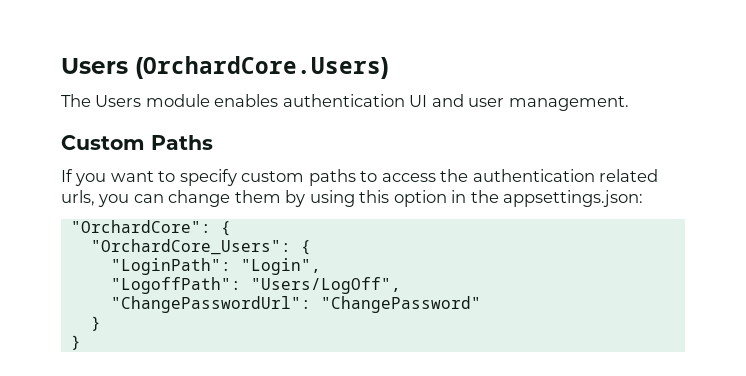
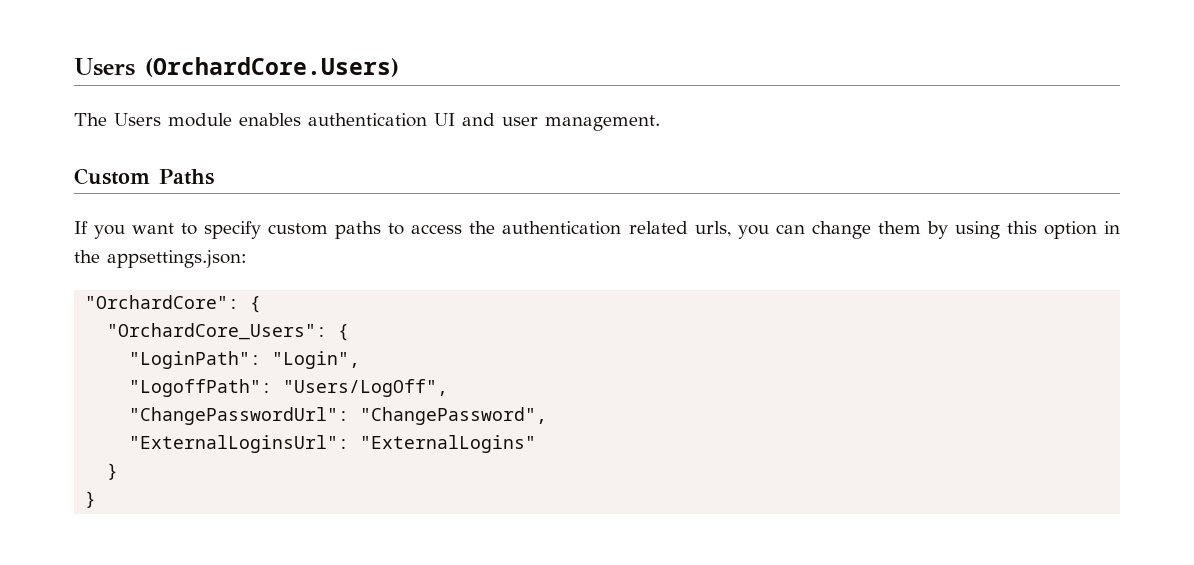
- "ChangePasswordUrl": "ChangePassword"
+ "ChangePasswordUrl": "ChangePassword",
+ "ExternalLoginsUrl": "ExternalLogins"

